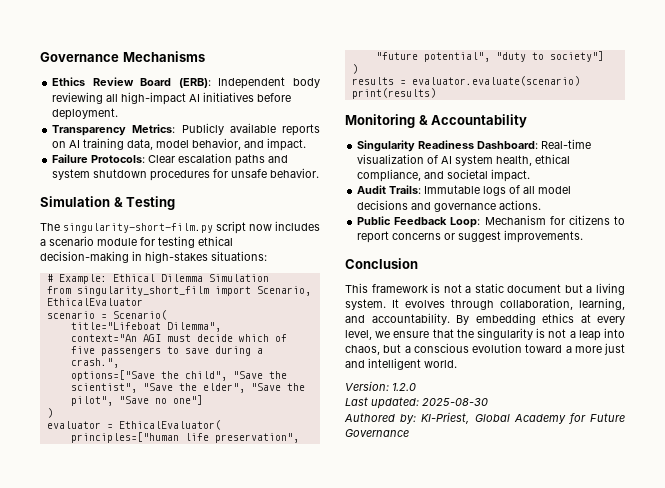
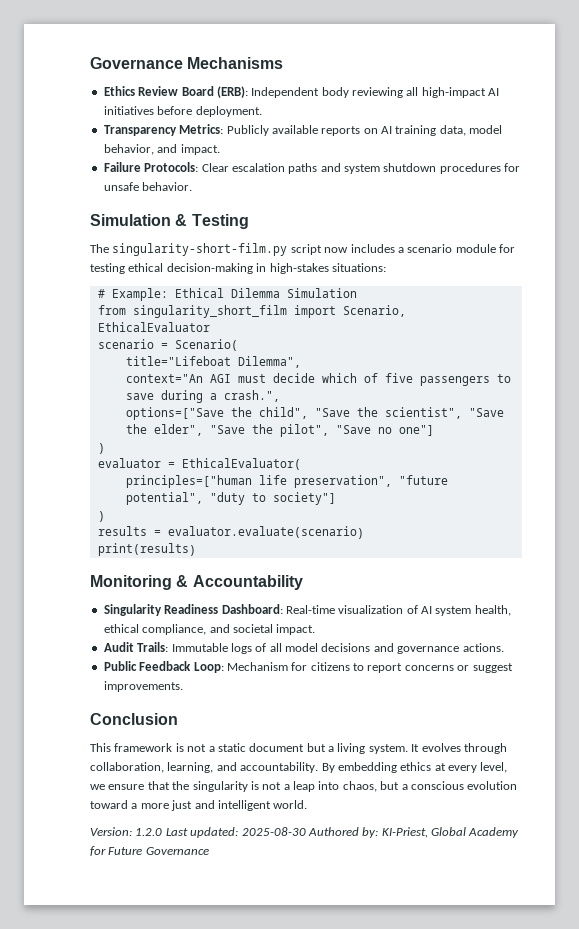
- Version: 1.2.0
- Last updated: 2025-08-30
- Authored by: KI-Priest, Global Academy for Future Governance
+ Version: 1.2.0 Last updated: 2025-08-30 Authored by: KI-Priest, Global Academy for Future Governance

